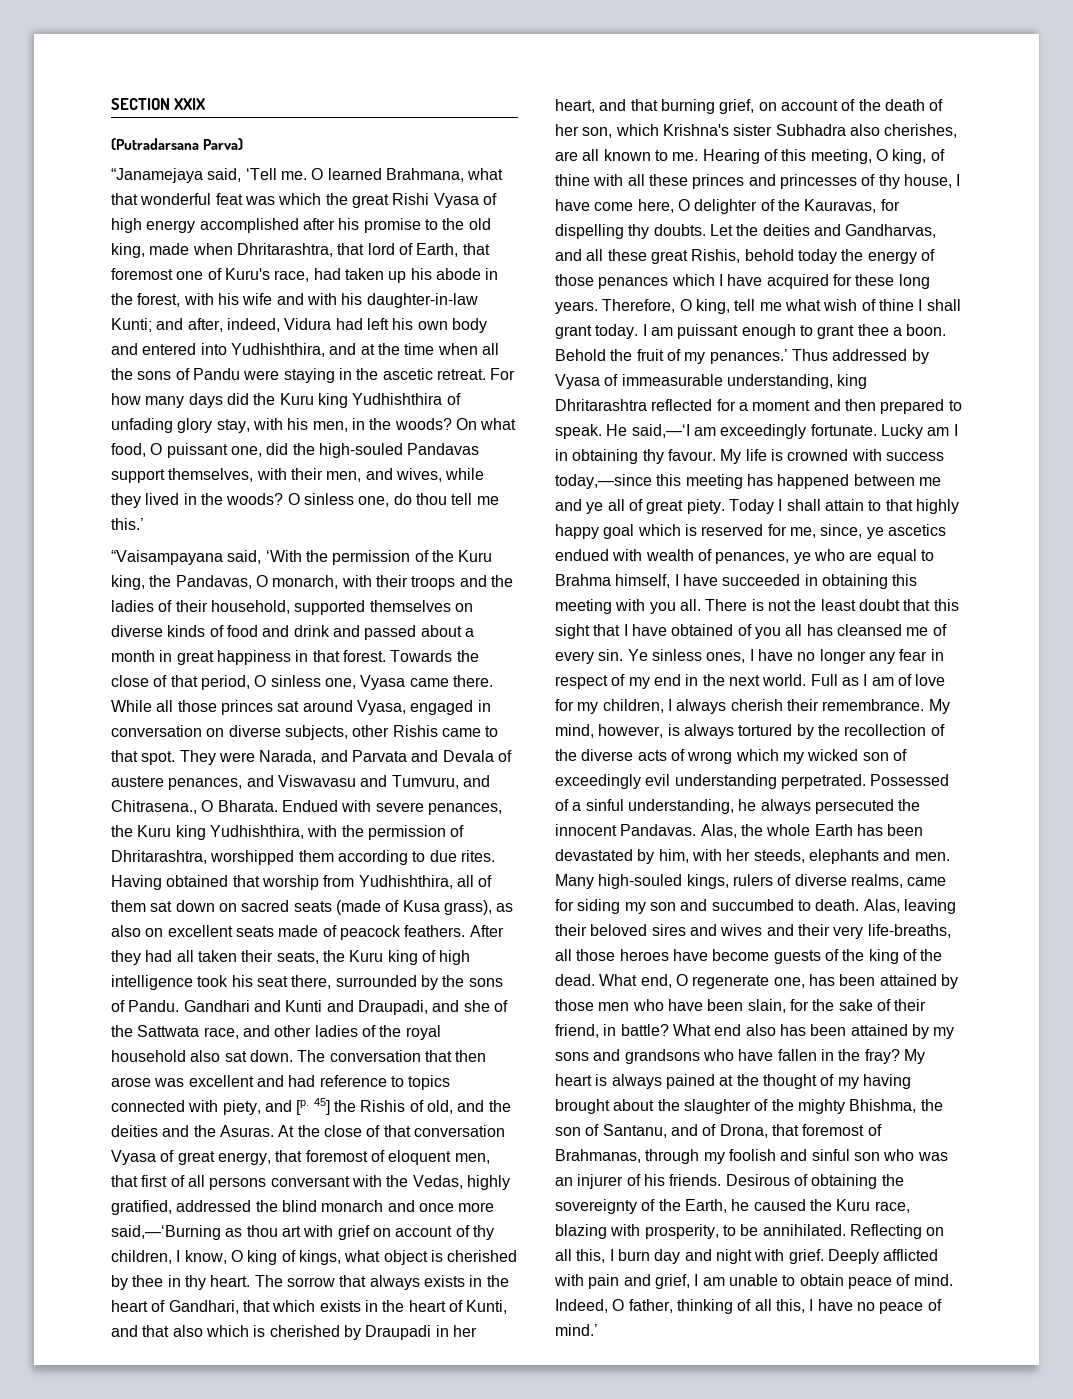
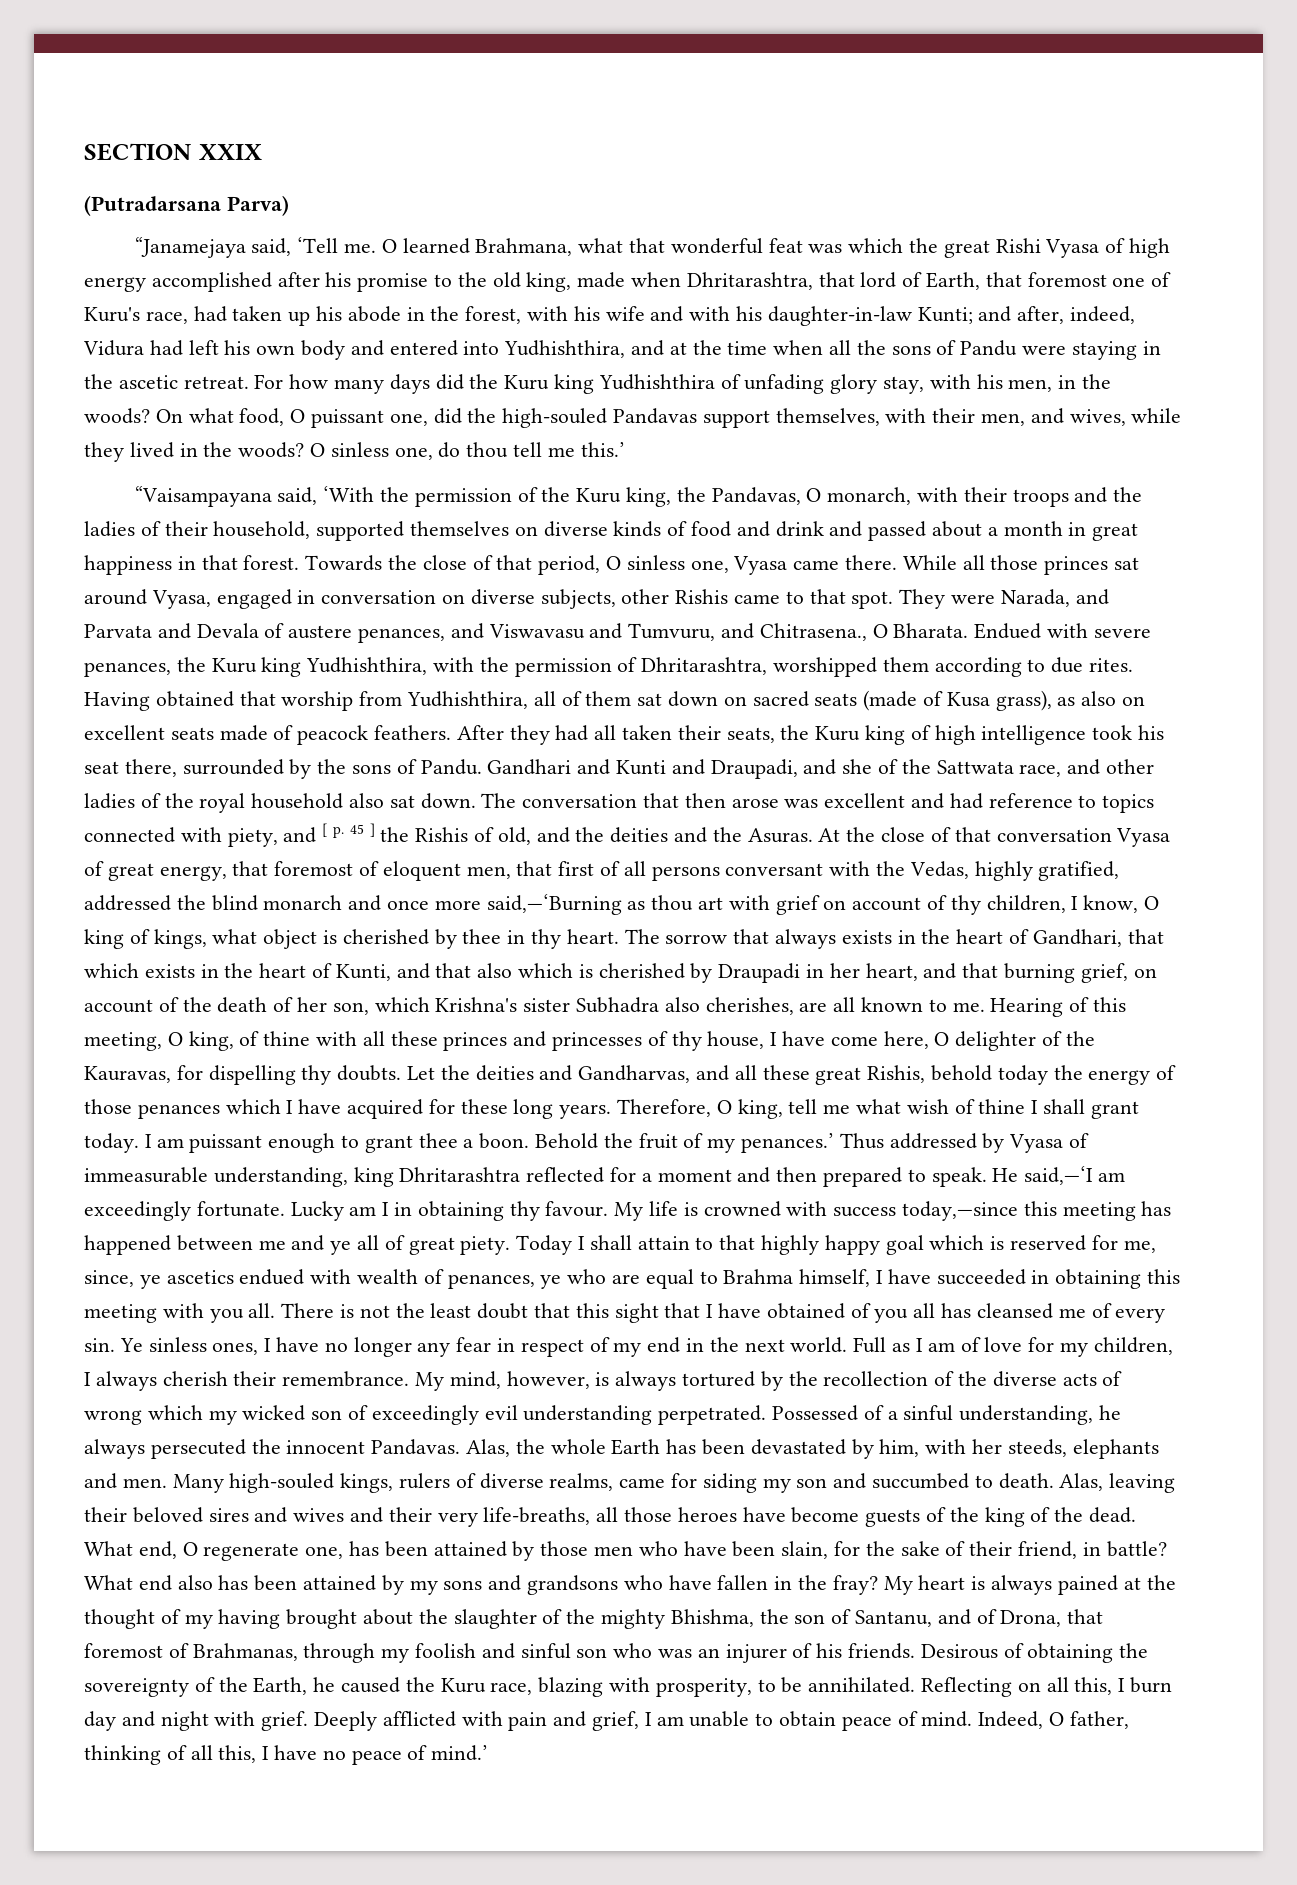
- The conversation that then arose was excellent and had reference to topics connected with piety, and [p. 45] the Rishis of old, and the deities and the Asuras.
+ The conversation that then arose was excellent and had reference to topics connected with piety, and [ p. 45 ] the Rishis of old, and the deities and the Asuras.

